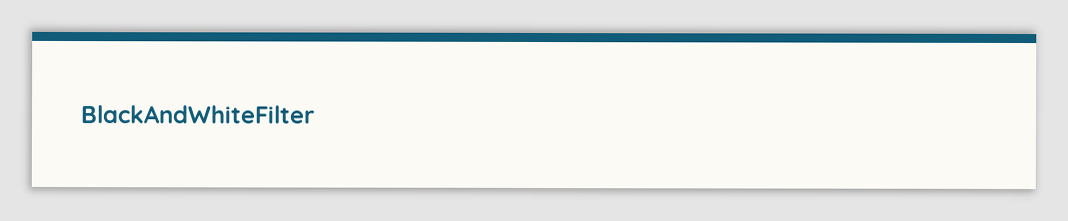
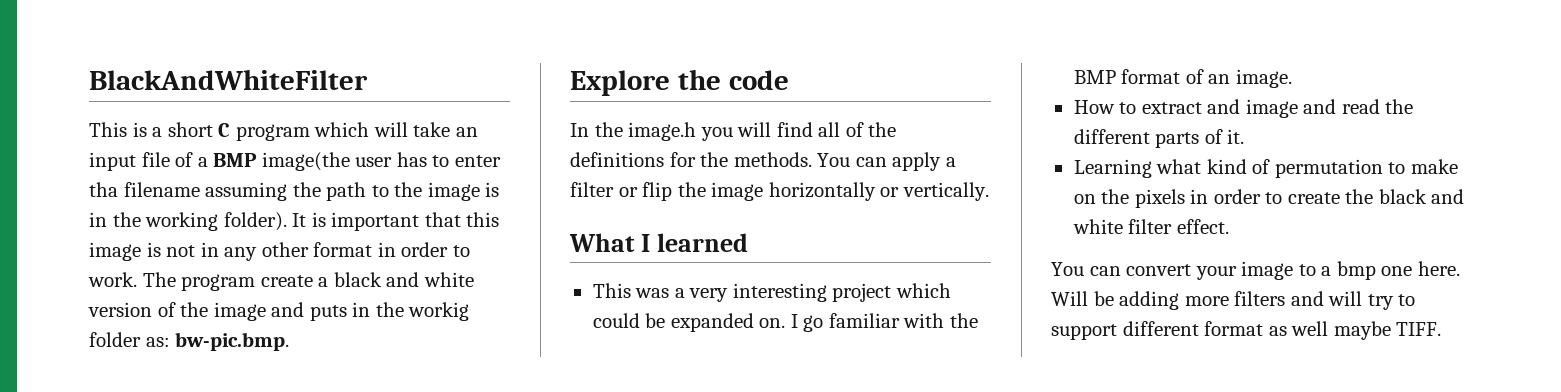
+ This is a short C program which will take an input file of a BMP image(the user has to enter tha filename assuming the path to the image is in the working folder). It is important that this image is not in any other format in order to work. The program create a black and white version of the image and puts in the workig folder as: bw-pic.bmp.
+ Explore the code
+ In the image.h you will find all of the definitions for the methods. You can apply a filter or flip the image horizontally or vertically.
+ What I learned
+ This was a very interesting project which could be expanded on. I go familiar with the BMP format of an image.
+ How to extract and image and read the different parts of it.
+ Learning what kind of permutation to make on the pixels in order to create the black and white filter effect.
+ You can convert your image to a bmp one here. Will be adding more filters and will try to support different format as well maybe TIFF.

